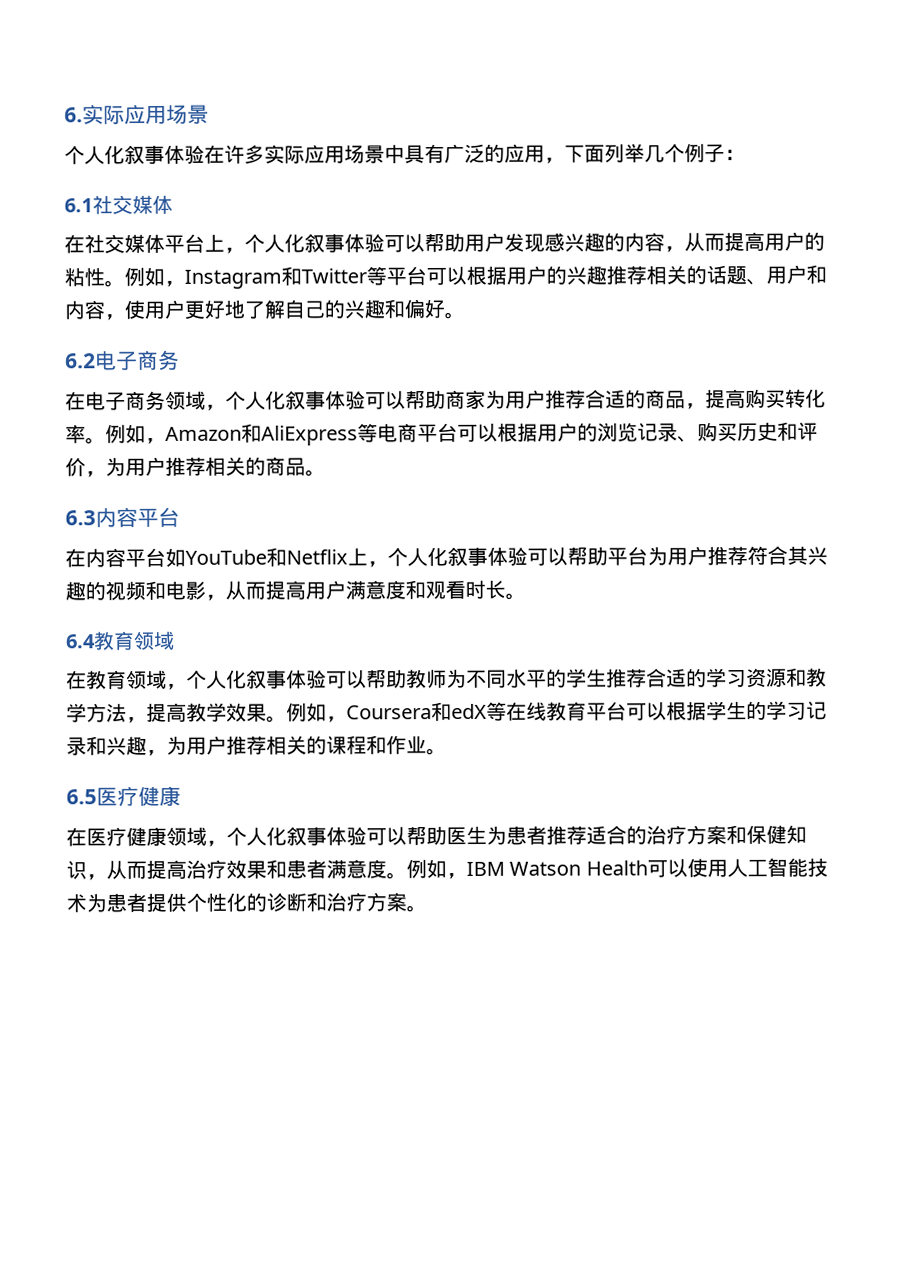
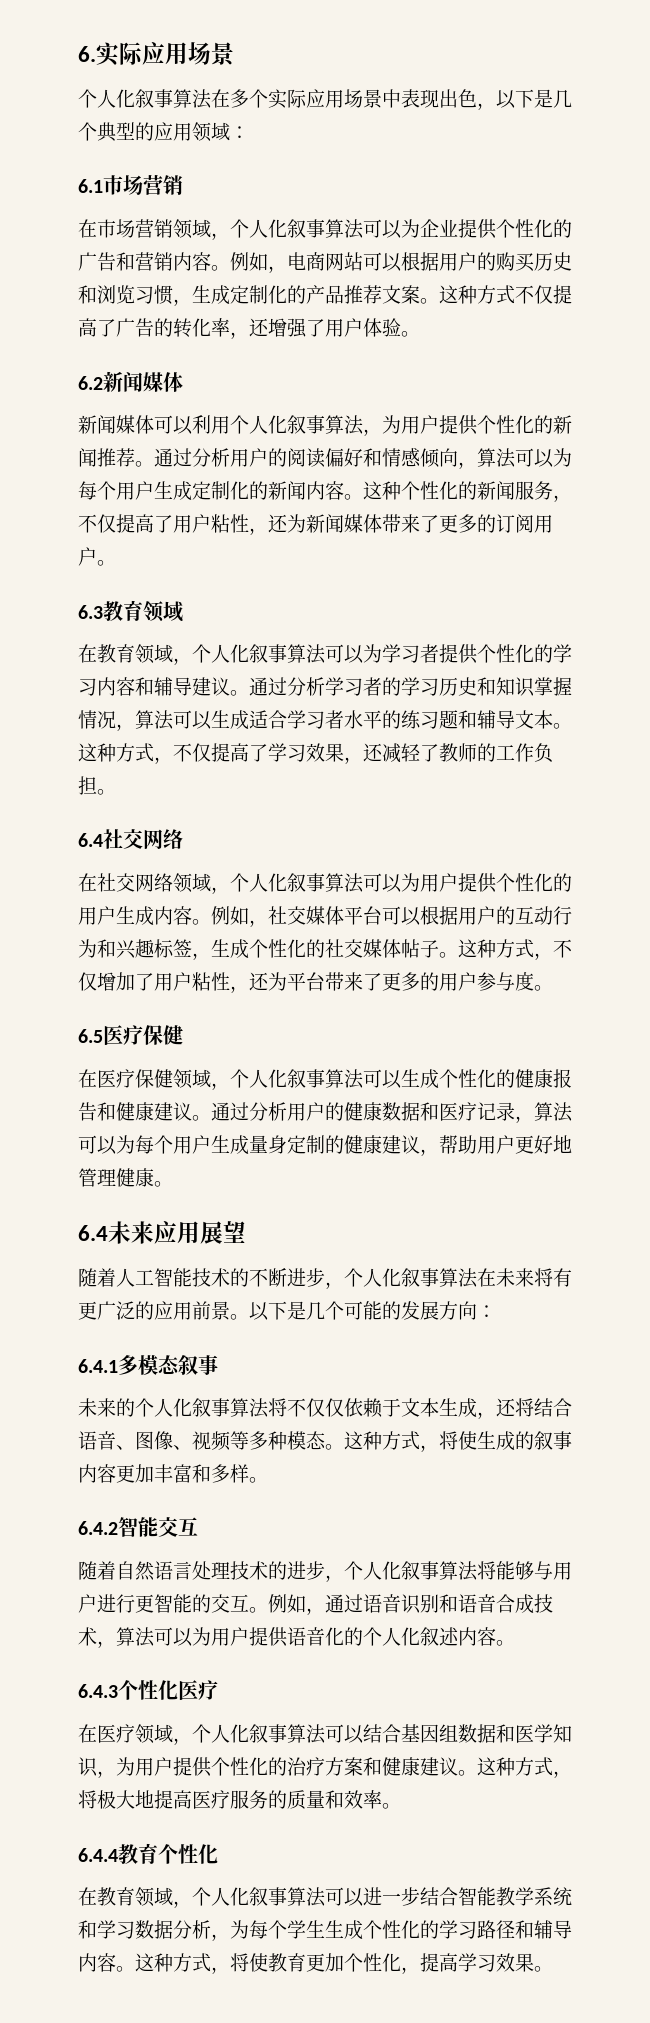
- 个人化叙事体验在许多实际应用场景中具有广泛的应用，下面列举几个例子：
+ 个人化叙事算法在多个实际应用场景中表现出色，以下是几个典型的应用领域：
- 6.1社交媒体
- 在社交媒体平台上，个人化叙事体验可以帮助用户发现感兴趣的内容，从而提高用户的粘性。例如，Instagram和Twitter等平台可以根据用户的兴趣推荐相关的话题、用户和内容，使用户更好地了解自己的兴趣和偏好。
- 6.2电子商务
- 在电子商务领域，个人化叙事体验可以帮助商家为用户推荐合适的商品，提高购买转化率。例如，Amazon和AliExpress等电商平台可以根据用户的浏览记录、购买历史和评价，为用户推荐相关的商品。
- 6.3内容平台
- 在内容平台如YouTube和Netflix上，个人化叙事体验可以帮助平台为用户推荐符合其兴趣的视频和电影，从而提高用户满意度和观看时长。
- 6.4教育领域
+ 6.1市场营销
+ 在市场营销领域，个人化叙事算法可以为企业提供个性化的广告和营销内容。例如，电商网站可以根据用户的购买历史和浏览习惯，生成定制化的产品推荐文案。这种方式不仅提高了广告的转化率，还增强了用户体验。
+ 6.2新闻媒体
+ 新闻媒体可以利用个人化叙事算法，为用户提供个性化的新闻推荐。通过分析用户的阅读偏好和情感倾向，算法可以为每个用户生成定制化的新闻内容。这种个性化的新闻服务，不仅提高了用户粘性，还为新闻媒体带来了更多的订阅用户。
+ 6.3教育领域
- 在教育领域，个人化叙事体验可以帮助教师为不同水平的学生推荐合适的学习资源和教学方法，提高教学效果。例如，Coursera和edX等在线教育平台可以根据学生的学习记录和兴趣，为用户推荐相关的课程和作业。
- 6.5医疗健康
- 在医疗健康领域，个人化叙事体验可以帮助医生为患者推荐适合的治疗方案和保健知识，从而提高治疗效果和患者满意度。例如，IBM Watson Health可以使用人工智能技术为患者提供个性化的诊断和治疗方案。
+ 在教育领域，个人化叙事算法可以为学习者提供个性化的学习内容和辅导建议。通过分析学习者的学习历史和知识掌握情况，算法可以生成适合学习者水平的练习题和辅导文本。这种方式，不仅提高了学习效果，还减轻了教师的工作负担。
+ 6.4社交网络
+ 在社交网络领域，个人化叙事算法可以为用户提供个性化的用户生成内容。例如，社交媒体平台可以根据用户的互动行为和兴趣标签，生成个性化的社交媒体帖子。这种方式，不仅增加了用户粘性，还为平台带来了更多的用户参与度。
+ 6.5医疗保健
+ 在医疗保健领域，个人化叙事算法可以生成个性化的健康报告和健康建议。通过分析用户的健康数据和医疗记录，算法可以为每个用户生成量身定制的健康建议，帮助用户更好地管理健康。
+ 6.4未来应用展望
+ 随着人工智能技术的不断进步，个人化叙事算法在未来将有更广泛的应用前景。以下是几个可能的发展方向：
+ 6.4.1多模态叙事
+ 未来的个人化叙事算法将不仅仅依赖于文本生成，还将结合语音、图像、视频等多种模态。这种方式，将使生成的叙事内容更加丰富和多样。
+ 6.4.2智能交互
+ 随着自然语言处理技术的进步，个人化叙事算法将能够与用户进行更智能的交互。例如，通过语音识别和语音合成技术，算法可以为用户提供语音化的个人化叙述内容。
+ 6.4.3个性化医疗
+ 在医疗领域，个人化叙事算法可以结合基因组数据和医学知识，为用户提供个性化的治疗方案和健康建议。这种方式，将极大地提高医疗服务的质量和效率。
+ 6.4.4教育个性化
+ 在教育领域，个人化叙事算法可以进一步结合智能教学系统和学习数据分析，为每个学生生成个性化的学习路径和辅导内容。这种方式，将使教育更加个性化，提高学习效果。

